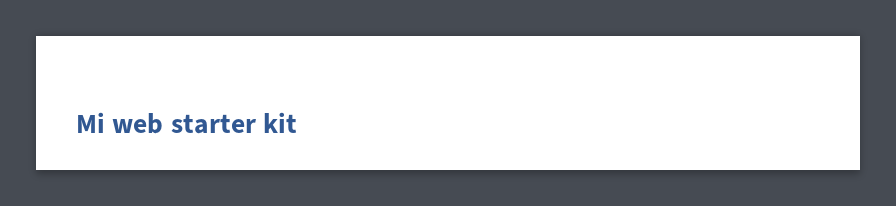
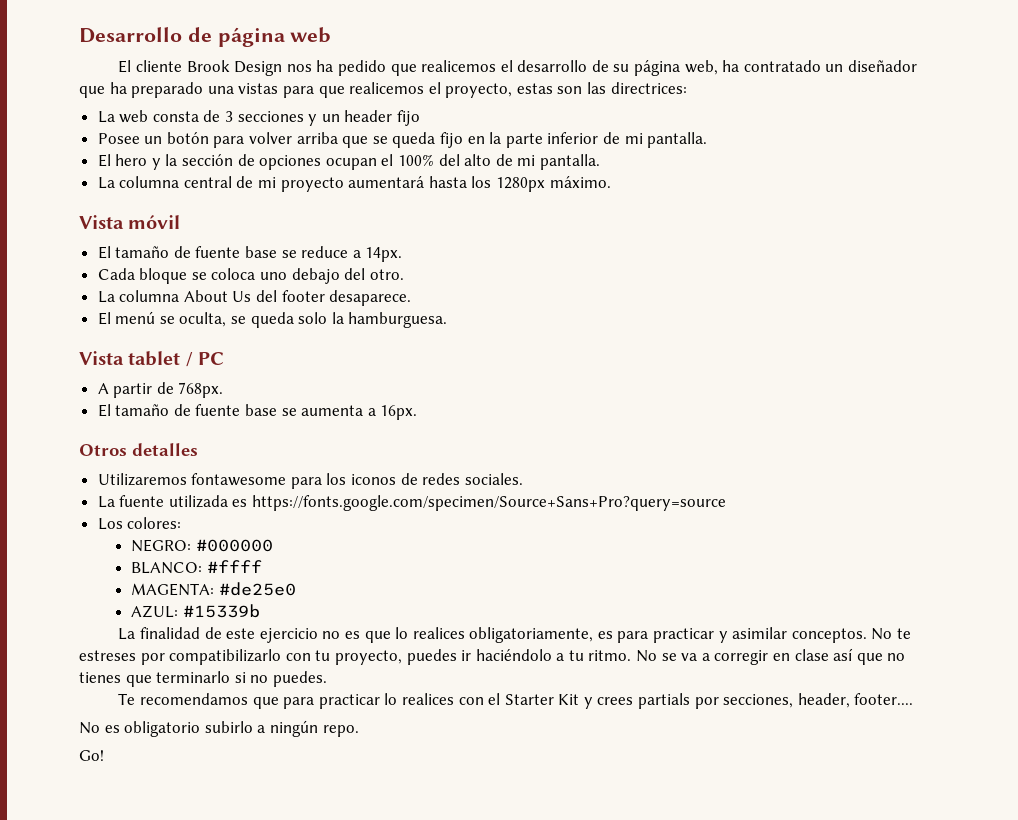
- Mi web starter kit
+ Desarrollo de página web
+ El cliente Brook Design nos ha pedido que realicemos el desarrollo de su página web, ha contratado un diseñador que ha preparado una vistas para que realicemos el proyecto, estas son las directrices:
+ La web consta de 3 secciones y un header fijo
+ Posee un botón para volver arriba que se queda fijo en la parte inferior de mi pantalla.
+ El hero y la sección de opciones ocupan el 100% del alto de mi pantalla.
+ La columna central de mi proyecto aumentará hasta los 1280px máximo.
+ Vista móvil
+ El tamaño de fuente base se reduce a 14px.
+ Cada bloque se coloca uno debajo del otro.
+ La columna About Us del footer desaparece.
+ El menú se oculta, se queda solo la hamburguesa.
+ Vista tablet / PC
+ A partir de 768px.
+ El tamaño de fuente base se aumenta a 16px.
+ Otros detalles
+ Utilizaremos fontawesome para los iconos de redes sociales.
+ La fuente utilizada es https://fonts.google.com/specimen/Source+Sans+Pro?query=source
+ Los colores:
+ NEGRO: #000000
+ BLANCO: #ffff
+ MAGENTA: #de25e0
+ AZUL: #15339b
+ La finalidad de este ejercicio no es que lo realices obligatoriamente, es para practicar y asimilar conceptos. No te estreses por compatibilizarlo con tu proyecto, puedes ir haciéndolo a tu ritmo. No se va a corregir en clase así que no tienes que terminarlo si no puedes.
+ Te recomendamos que para practicar lo realices con el Starter Kit y crees partials por secciones, header, footer....
+ No es obligatorio subirlo a ningún repo.
+ Go!

